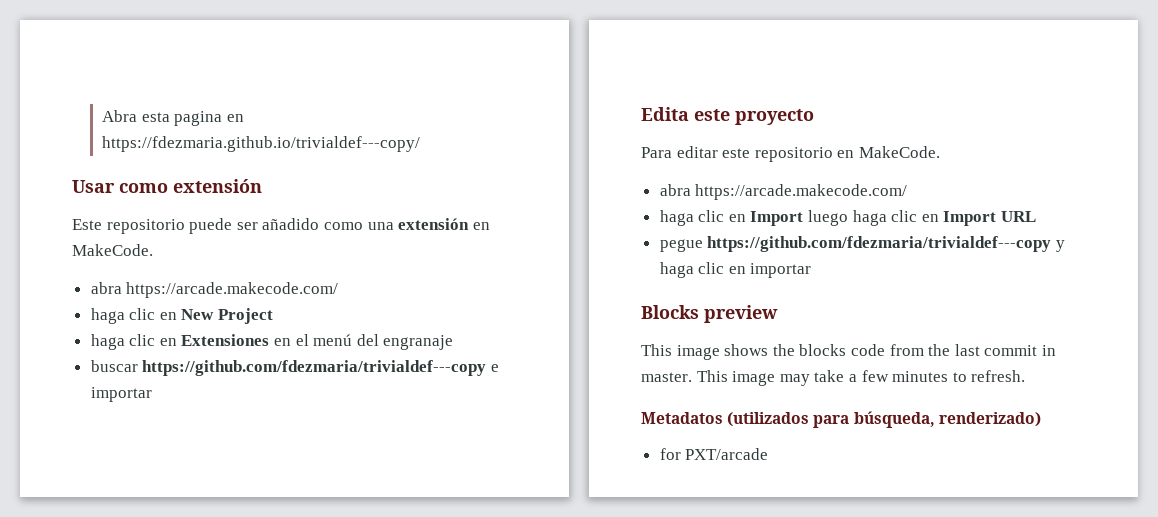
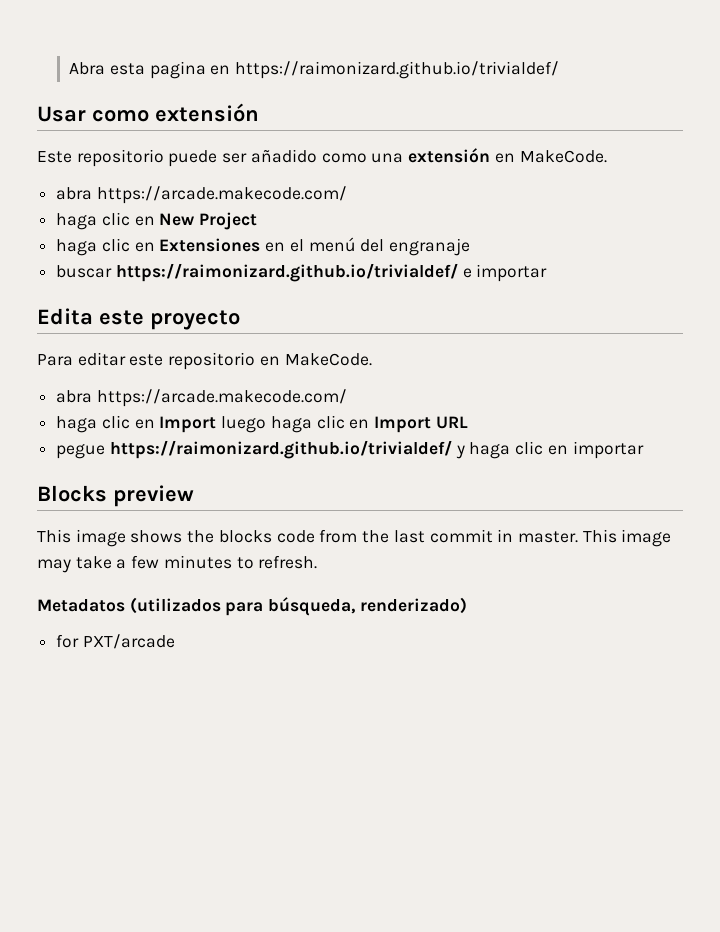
- Abra esta pagina en https://fdezmaria.github.io/trivialdef---copy/
+ Abra esta pagina en https://raimonizard.github.io/trivialdef/
- buscar https://github.com/fdezmaria/trivialdef---copy e importar
+ buscar https://raimonizard.github.io/trivialdef/ e importar
- pegue https://github.com/fdezmaria/trivialdef---copy y haga clic en importar
+ pegue https://raimonizard.github.io/trivialdef/ y haga clic en importar

